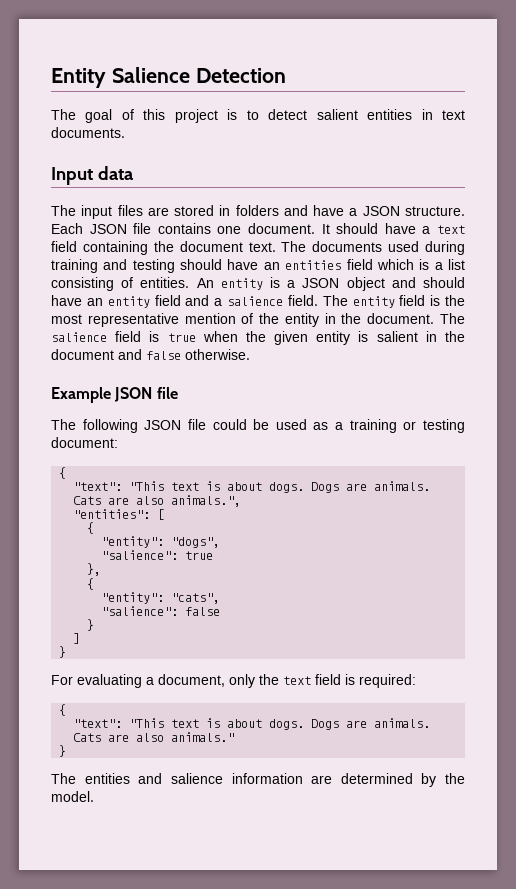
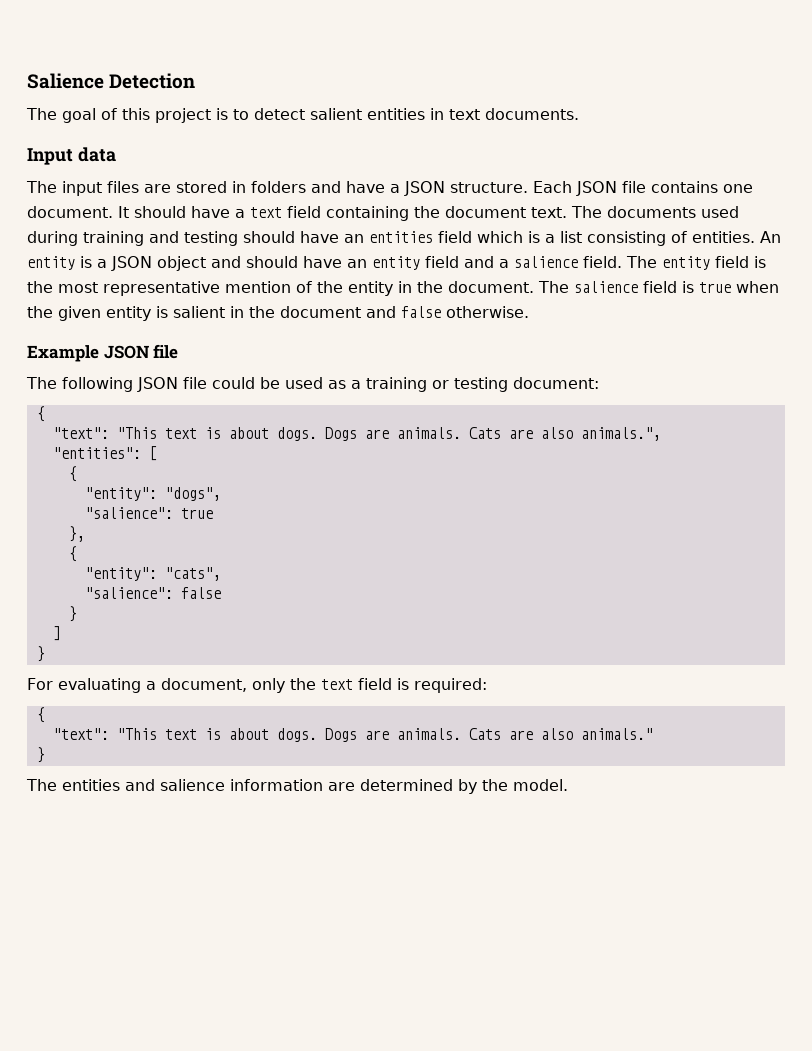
- Entity Salience Detection
+ Salience Detection

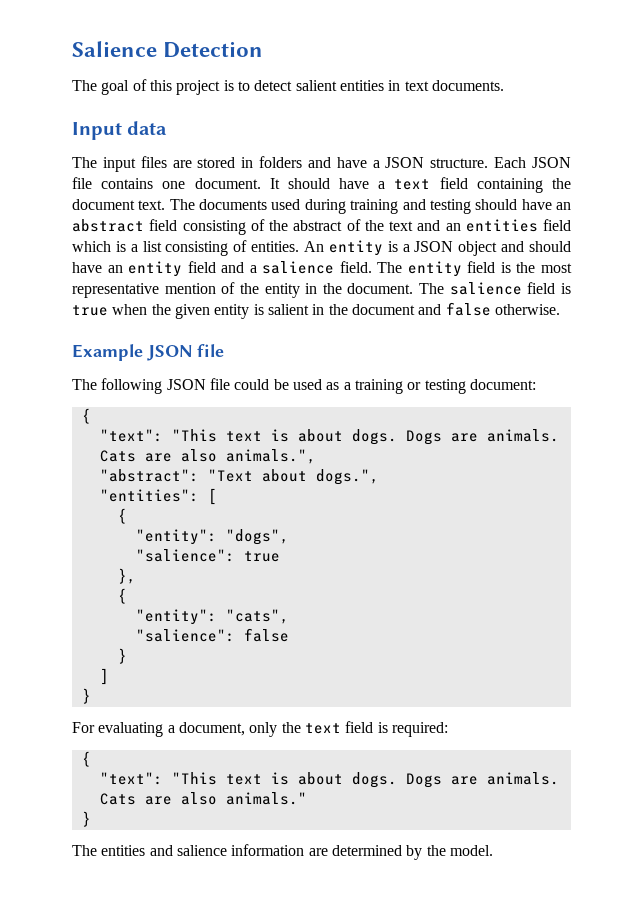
- The documents used during training and testing should have an entities field which is a list consisting of entities.
+ The documents used during training and testing should have an abstract field consisting of the abstract of the text and an entities field which is a list consisting of entities.
+ "abstract": "Text about dogs.",

